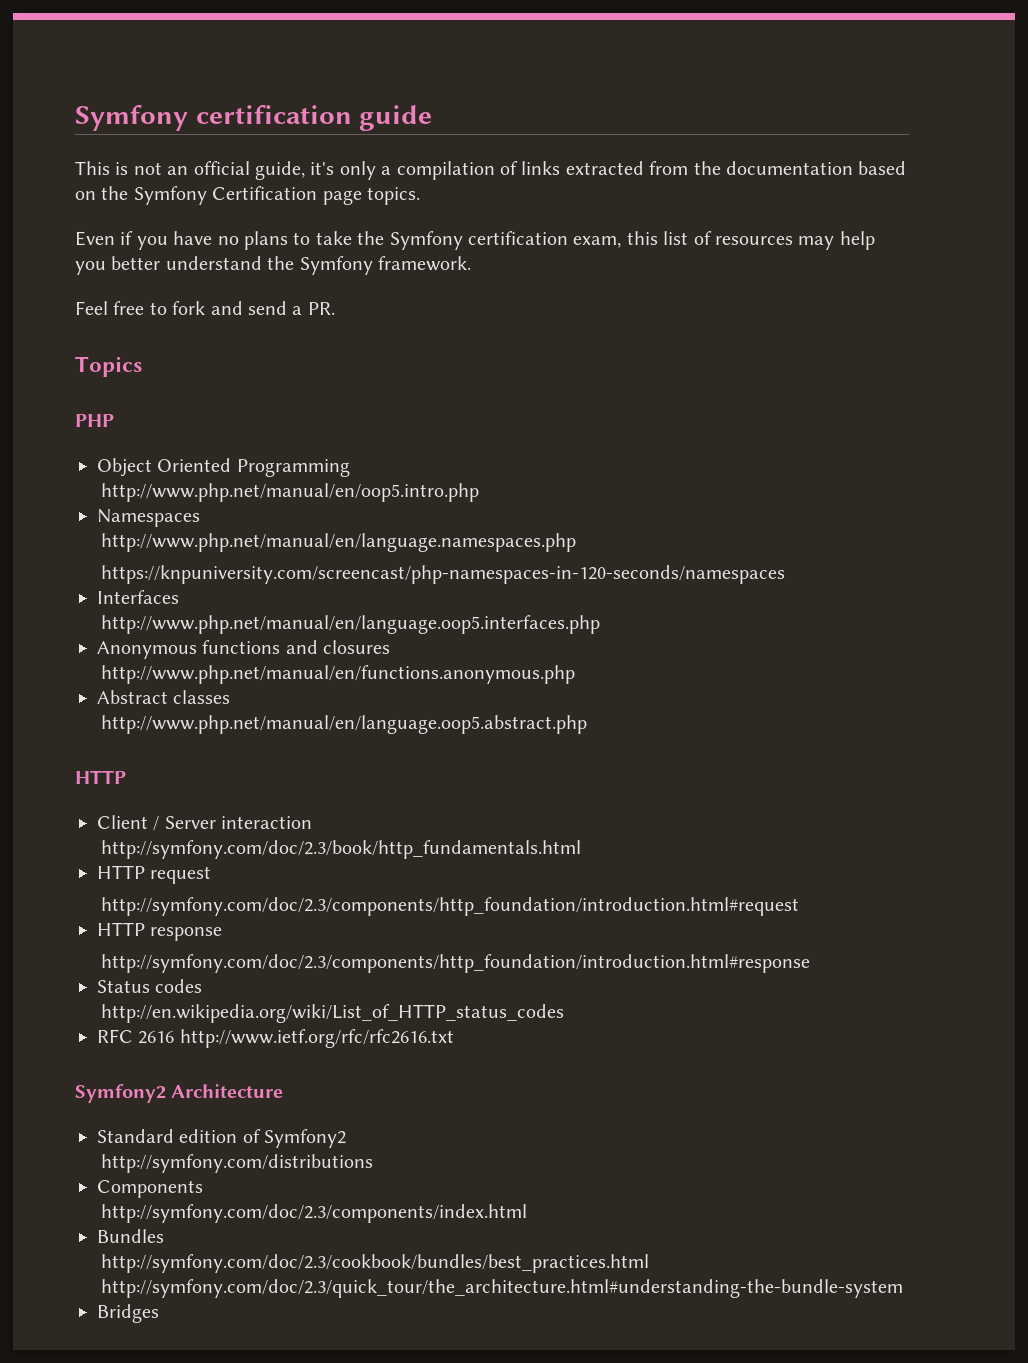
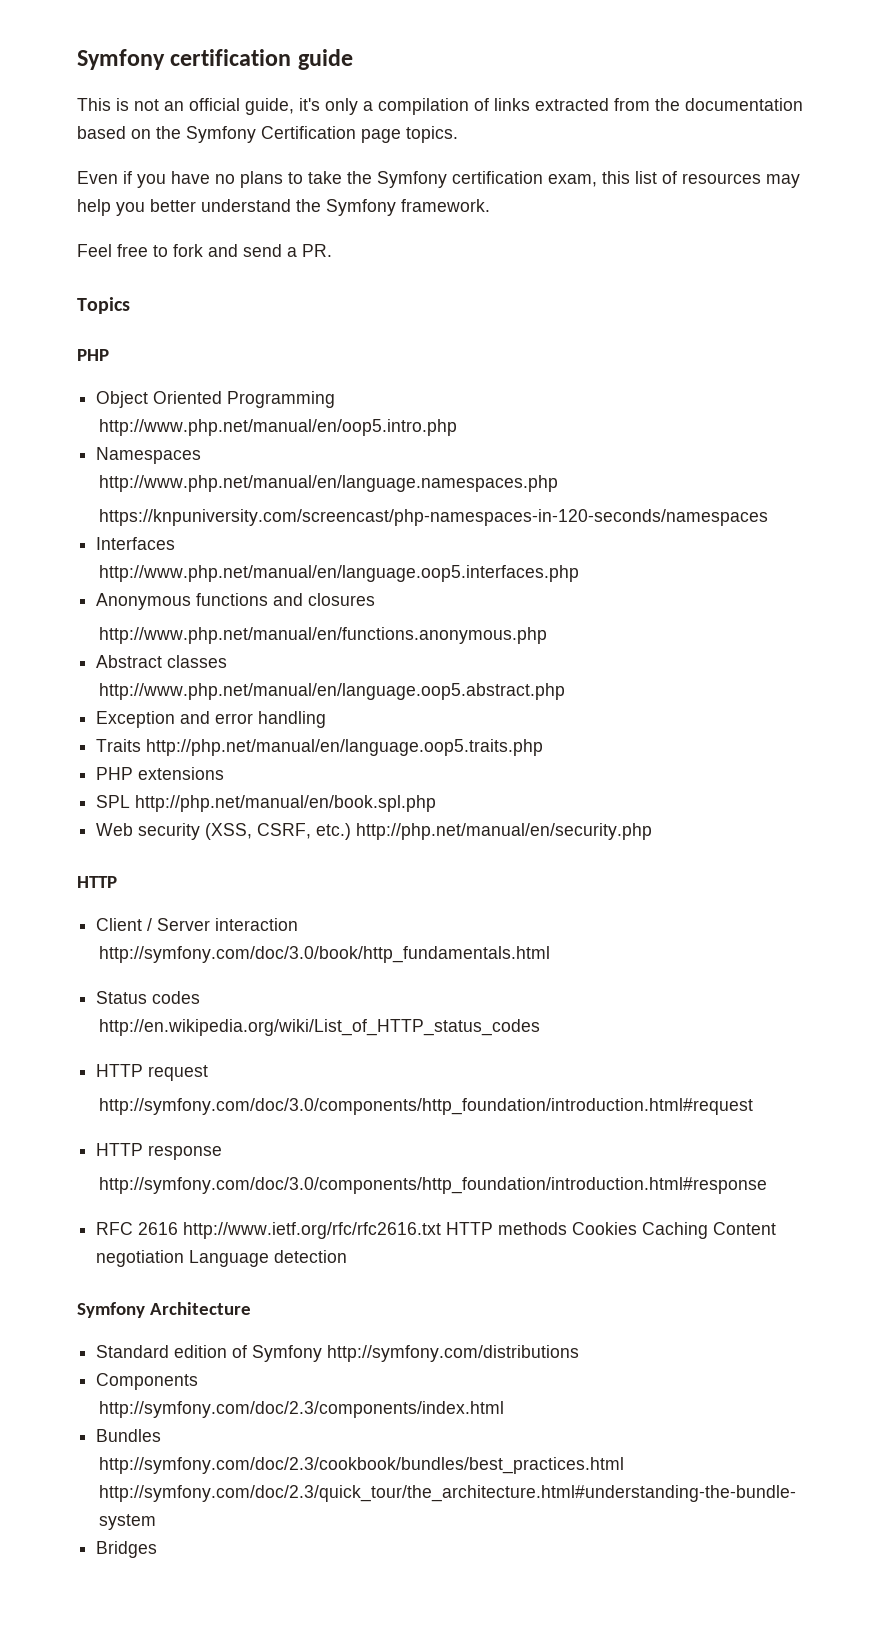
+ Exception and error handling
+ Traits http://php.net/manual/en/language.oop5.traits.php
+ PHP extensions
+ SPL http://php.net/manual/en/book.spl.php
+ Web security (XSS, CSRF, etc.) http://php.net/manual/en/security.php
- http://symfony.com/doc/2.3/book/http_fundamentals.html
- HTTP request
- http://symfony.com/doc/2.3/components/http_foundation/introduction.html#request
- HTTP response
- http://symfony.com/doc/2.3/components/http_foundation/introduction.html#response
+ http://symfony.com/doc/3.0/book/http_fundamentals.html
  Status codes
  http://en.wikipedia.org/wiki/List_of_HTTP_status_codes
- RFC 2616 http://www.ietf.org/rfc/rfc2616.txt
- Symfony2 Architecture
+ HTTP request
+ http://symfony.com/doc/3.0/components/http_foundation/introduction.html#request
+ HTTP response
+ http://symfony.com/doc/3.0/components/http_foundation/introduction.html#response
+ RFC 2616 http://www.ietf.org/rfc/rfc2616.txt HTTP methods Cookies Caching Content negotiation Language detection
+ Symfony Architecture
- Standard edition of Symfony2
- http://symfony.com/distributions
+ Standard edition of Symfony http://symfony.com/distributions

